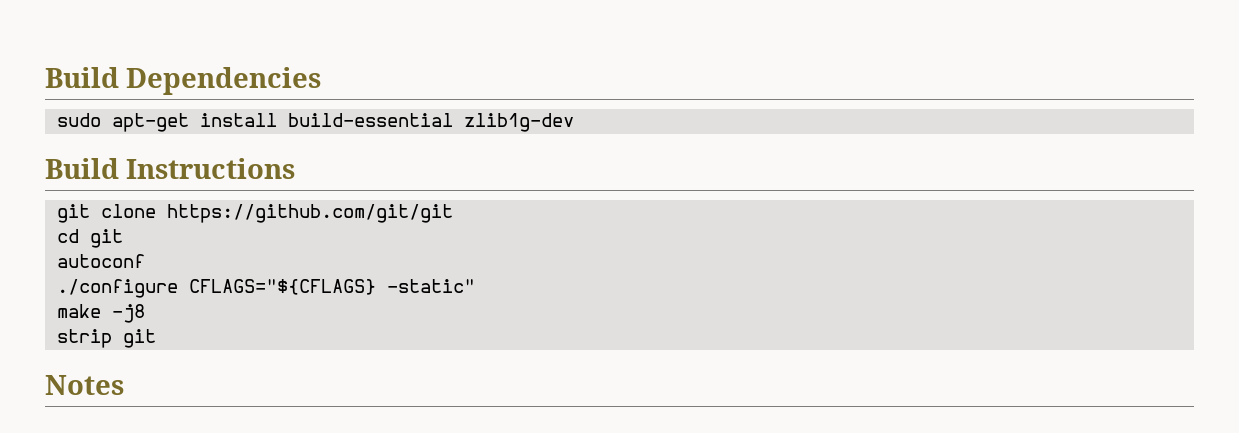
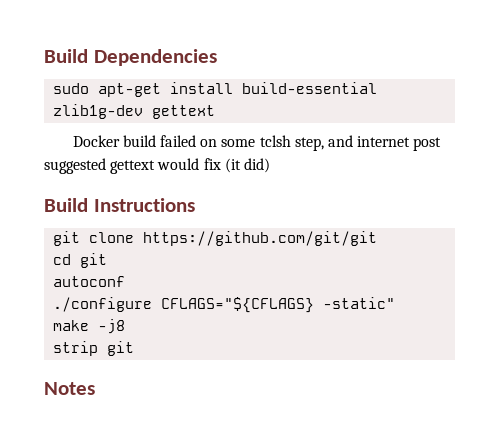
- sudo apt-get install build-essential zlib1g-dev
+ sudo apt-get install build-essential zlib1g-dev gettext
+ Docker build failed on some tclsh step, and internet post suggested gettext would fix (it did)

